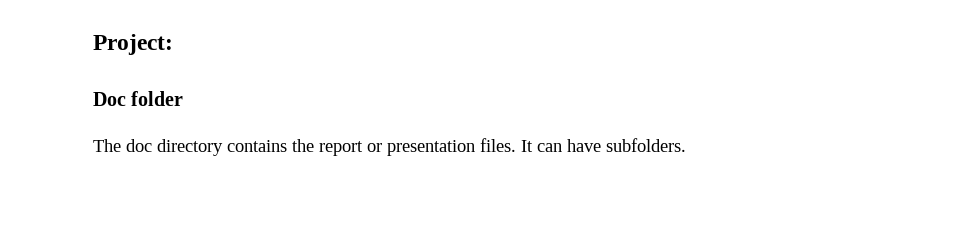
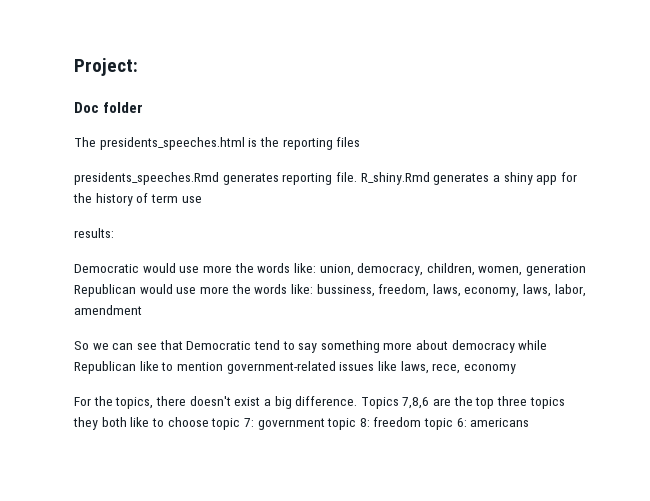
- The doc directory contains the report or presentation files. It can have subfolders.
+ The presidents_speeches.html is the reporting files
+ presidents_speeches.Rmd generates reporting file. R_shiny.Rmd generates a shiny app for the history of term use
+ results:
+ Democratic would use more the words like: union, democracy, children, women, generation Republican would use more the words like: bussiness, freedom, laws, economy, laws, labor, amendment
+ So we can see that Democratic tend to say something more about democracy while Republican like to mention government-related issues like laws, rece, economy
+ For the topics, there doesn't exist a big difference. Topics 7,8,6 are the top three topics they both like to choose topic 7: government topic 8: freedom topic 6: americans

